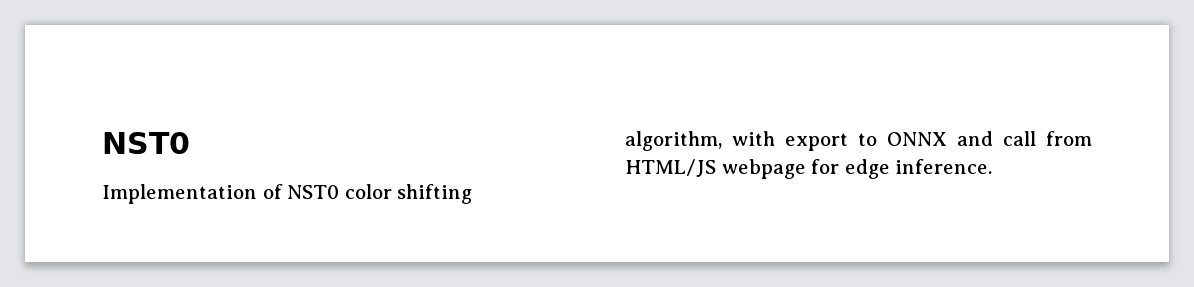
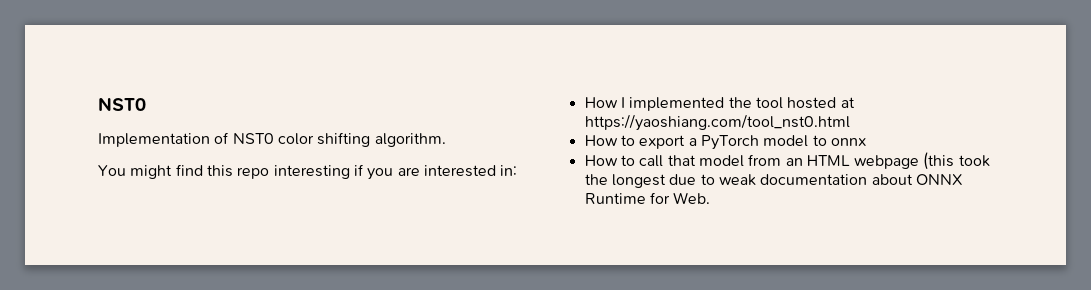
- Implementation of NST0 color shifting algorithm, with export to ONNX and call from HTML/JS webpage for edge inference.
+ Implementation of NST0 color shifting algorithm.
+ You might find this repo interesting if you are interested in:
+ How I implemented the tool hosted at https://yaoshiang.com/tool_nst0.html
+ How to export a PyTorch model to onnx
+ How to call that model from an HTML webpage (this took the longest due to weak documentation about ONNX Runtime for Web.

